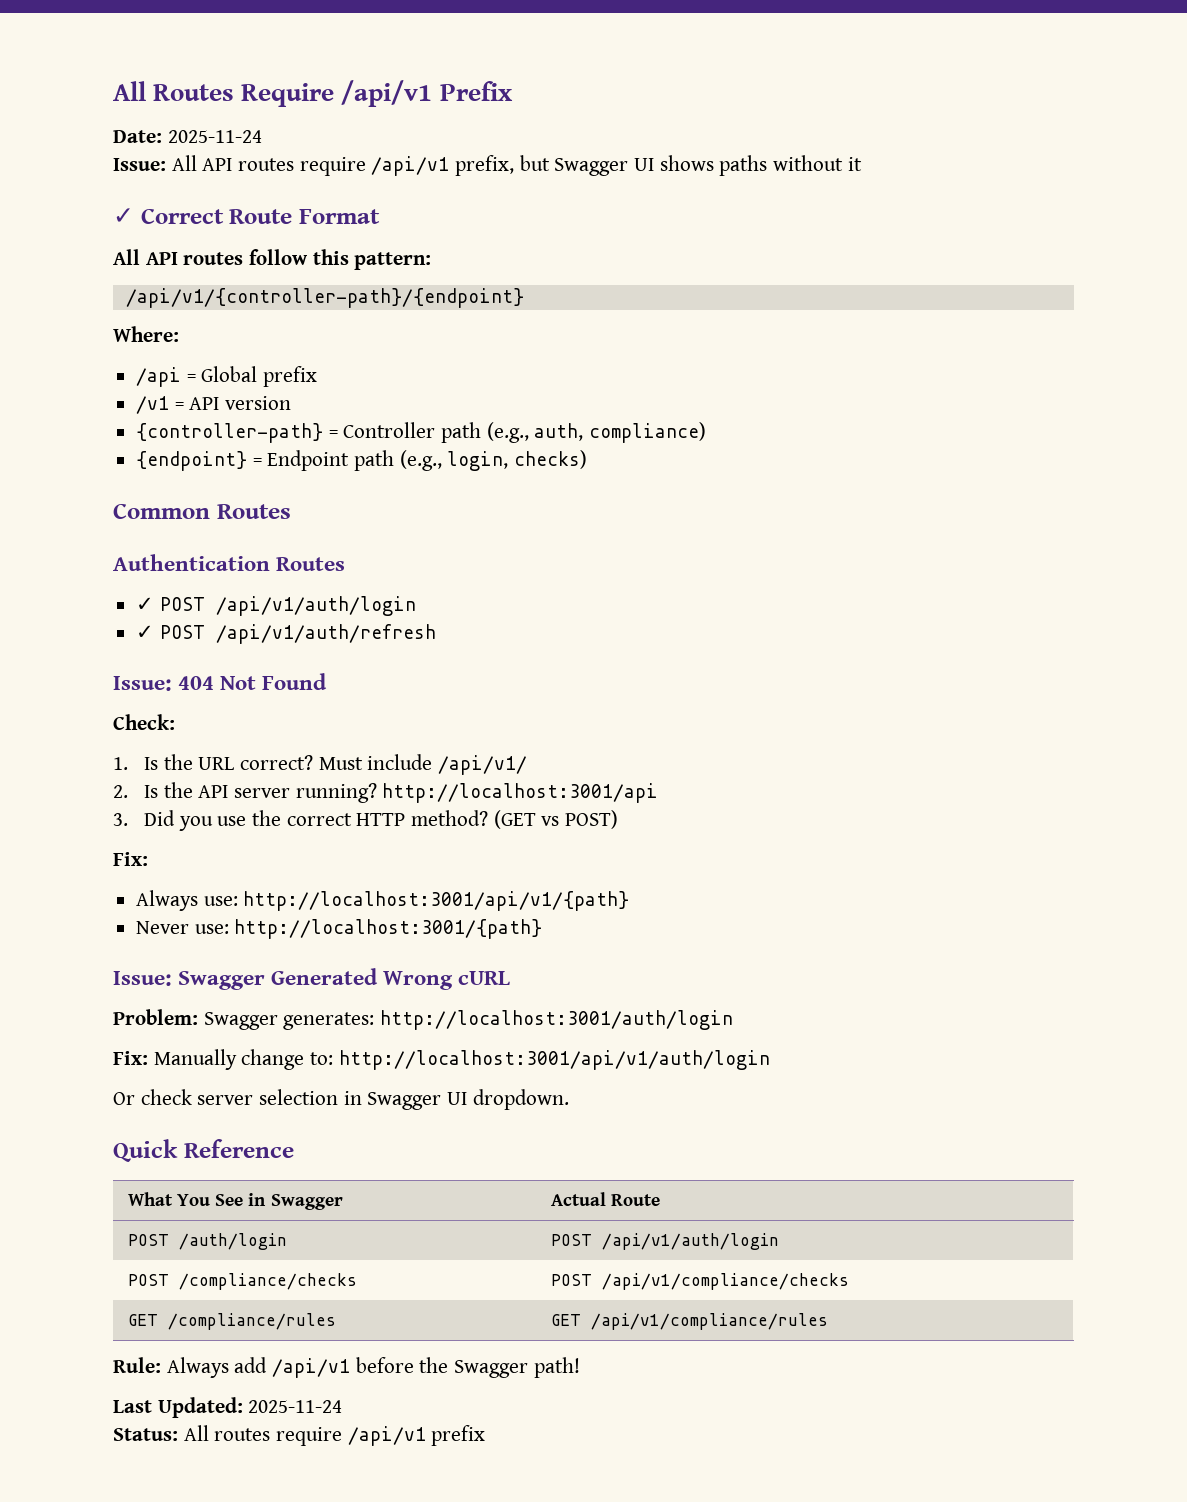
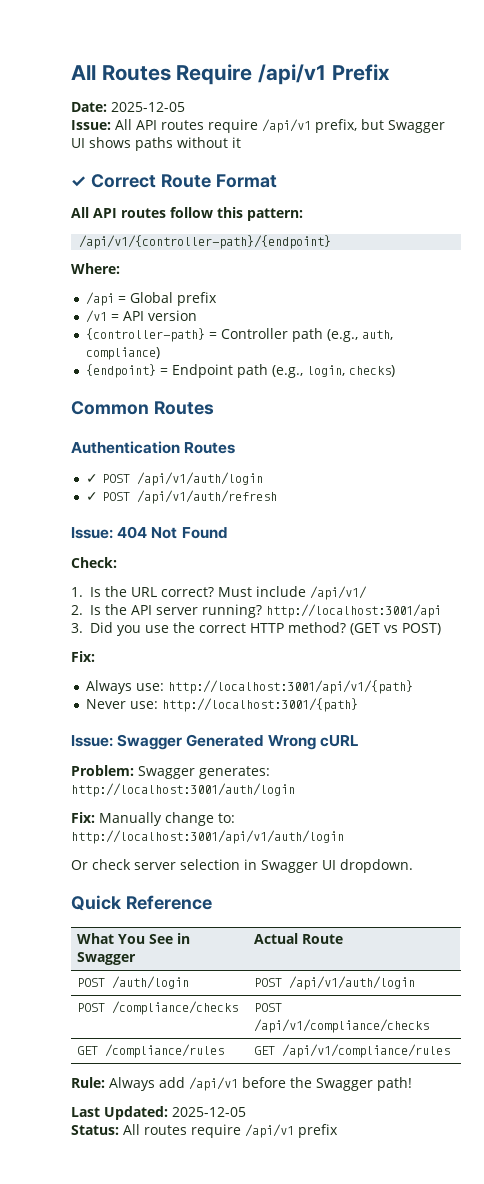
- Date: 2025-11-24
+ Date: 2025-12-05
- Last Updated: 2025-11-24
+ Last Updated: 2025-12-05

